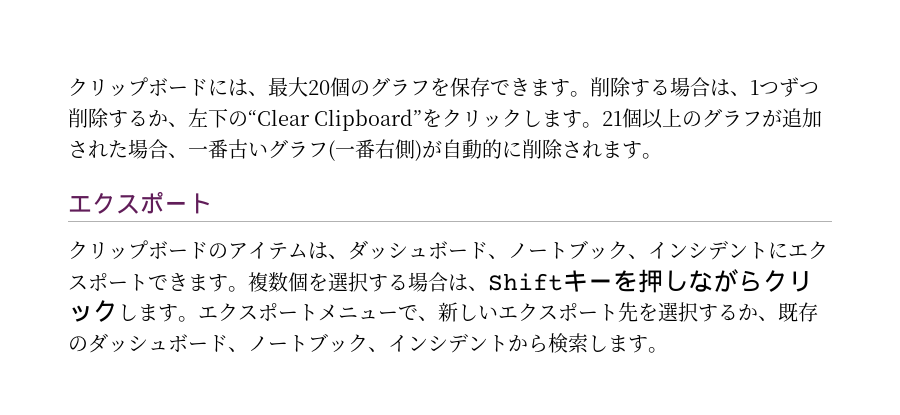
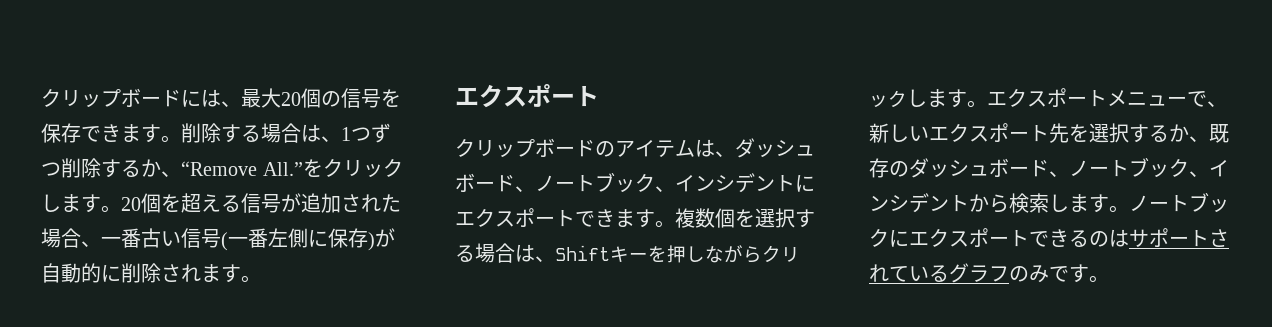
- クリップボードには、最大20個のグラフを保存できます。
+ クリップボードには、最大20個の信号を保存できます。
- 削除する場合は、1つずつ削除するか、左下の“Clear Clipboard”をクリックします。
+ 削除する場合は、1つずつ削除するか、“Remove All.”をクリックします。
- 21個以上のグラフが追加された場合、一番古いグラフ(一番右側)が自動的に削除されます。
+ 20個を超える信号が追加された場合、一番古い信号(一番左側に保存)が自動的に削除されます。
+ ノートブックにエクスポートできるのはサポートされているグラフのみです。

